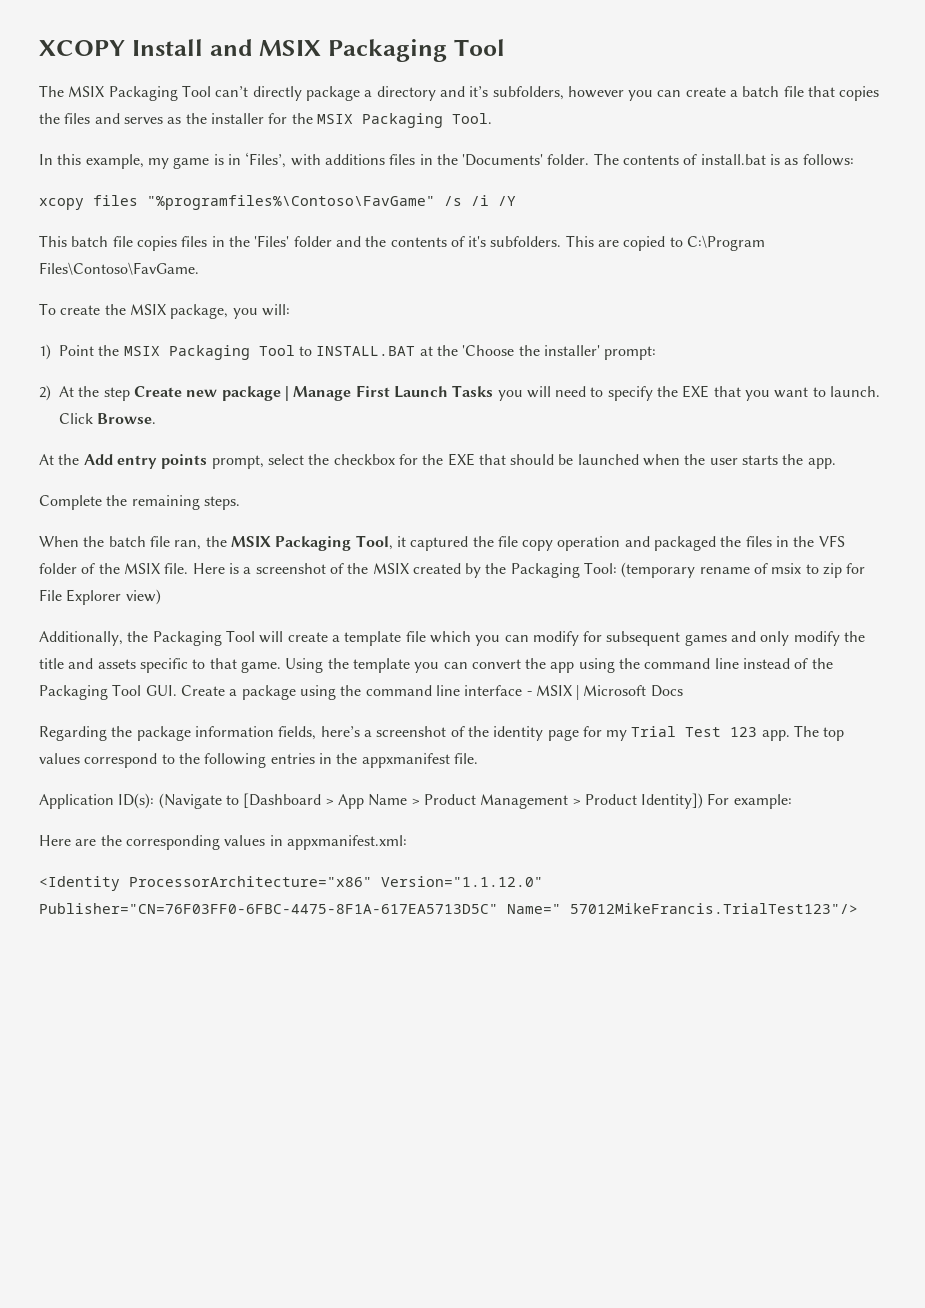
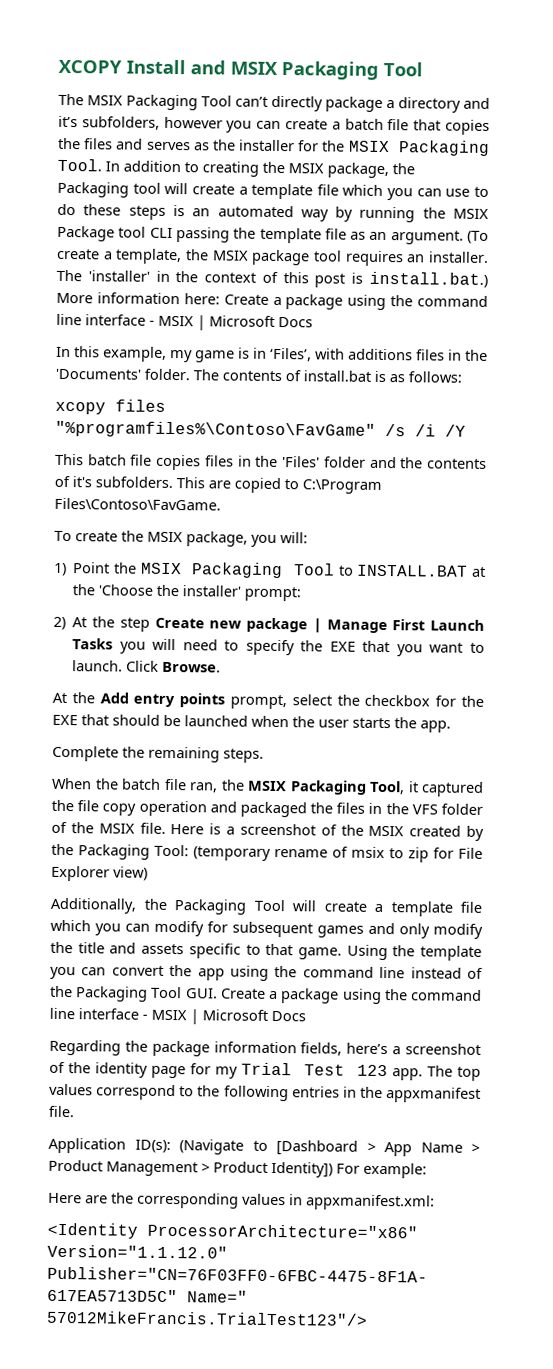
+ In addition to creating the MSIX package, the Packaging tool will create a template file which you can use to do these steps is an automated way by running the MSIX Package tool CLI passing the template file as an argument. (To create a template, the MSIX package tool requires an installer. The 'installer' in the context of this post is install.bat.) More information here: Create a package using the command line interface - MSIX | Microsoft Docs

